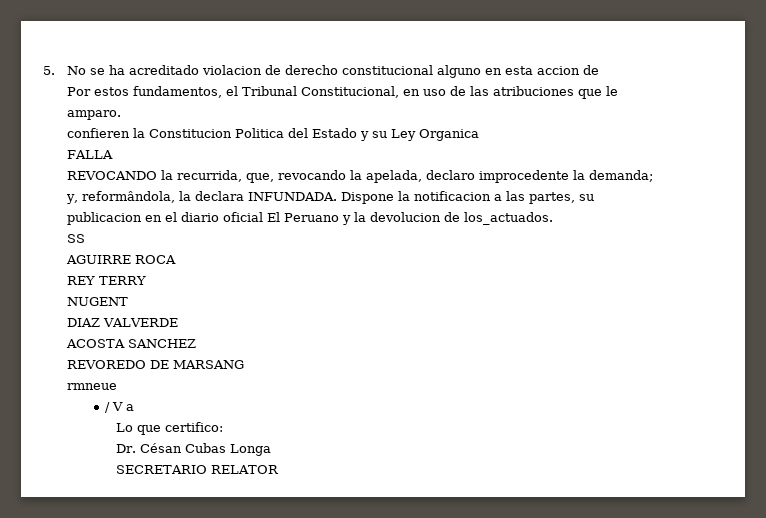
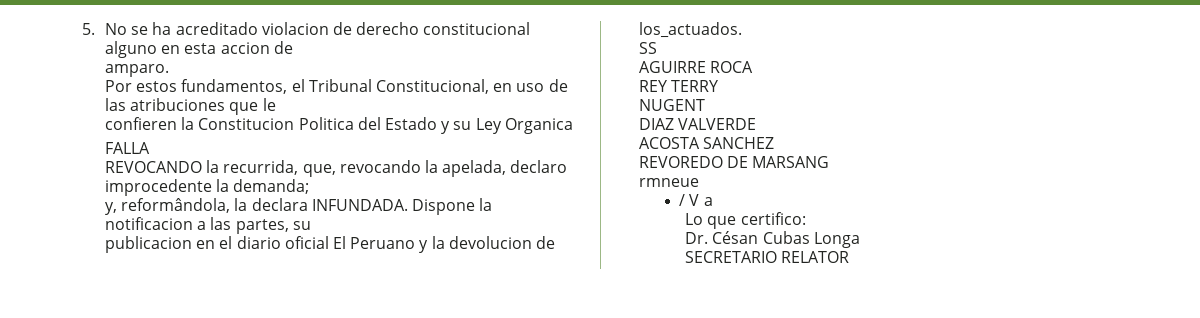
+ amparo.
- amparo.

